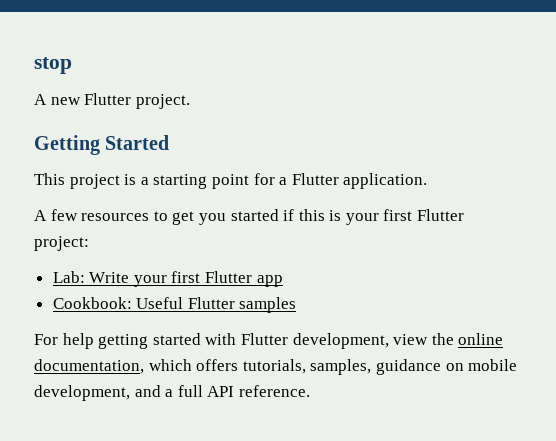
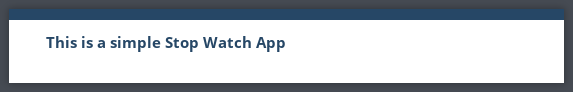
- stop
- A new Flutter project.
- Getting Started
- This project is a starting point for a Flutter application.
- A few resources to get you started if this is your first Flutter project:
- Lab: Write your first Flutter app
- Cookbook: Useful Flutter samples
- For help getting started with Flutter development, view the online documentation, which offers tutorials, samples, guidance on mobile development, and a full API reference.
+ This is a simple Stop Watch App

